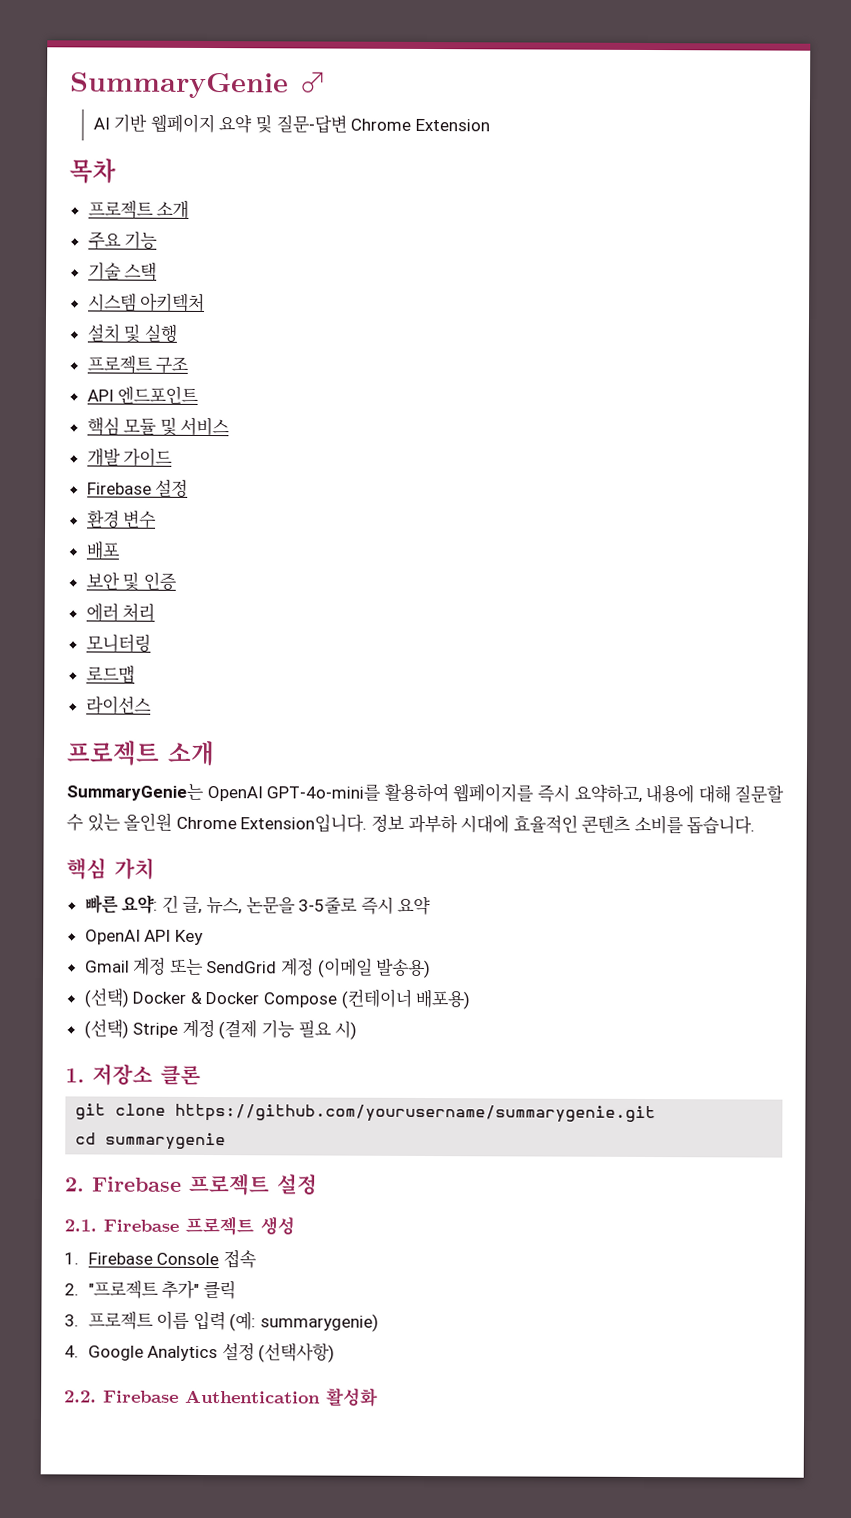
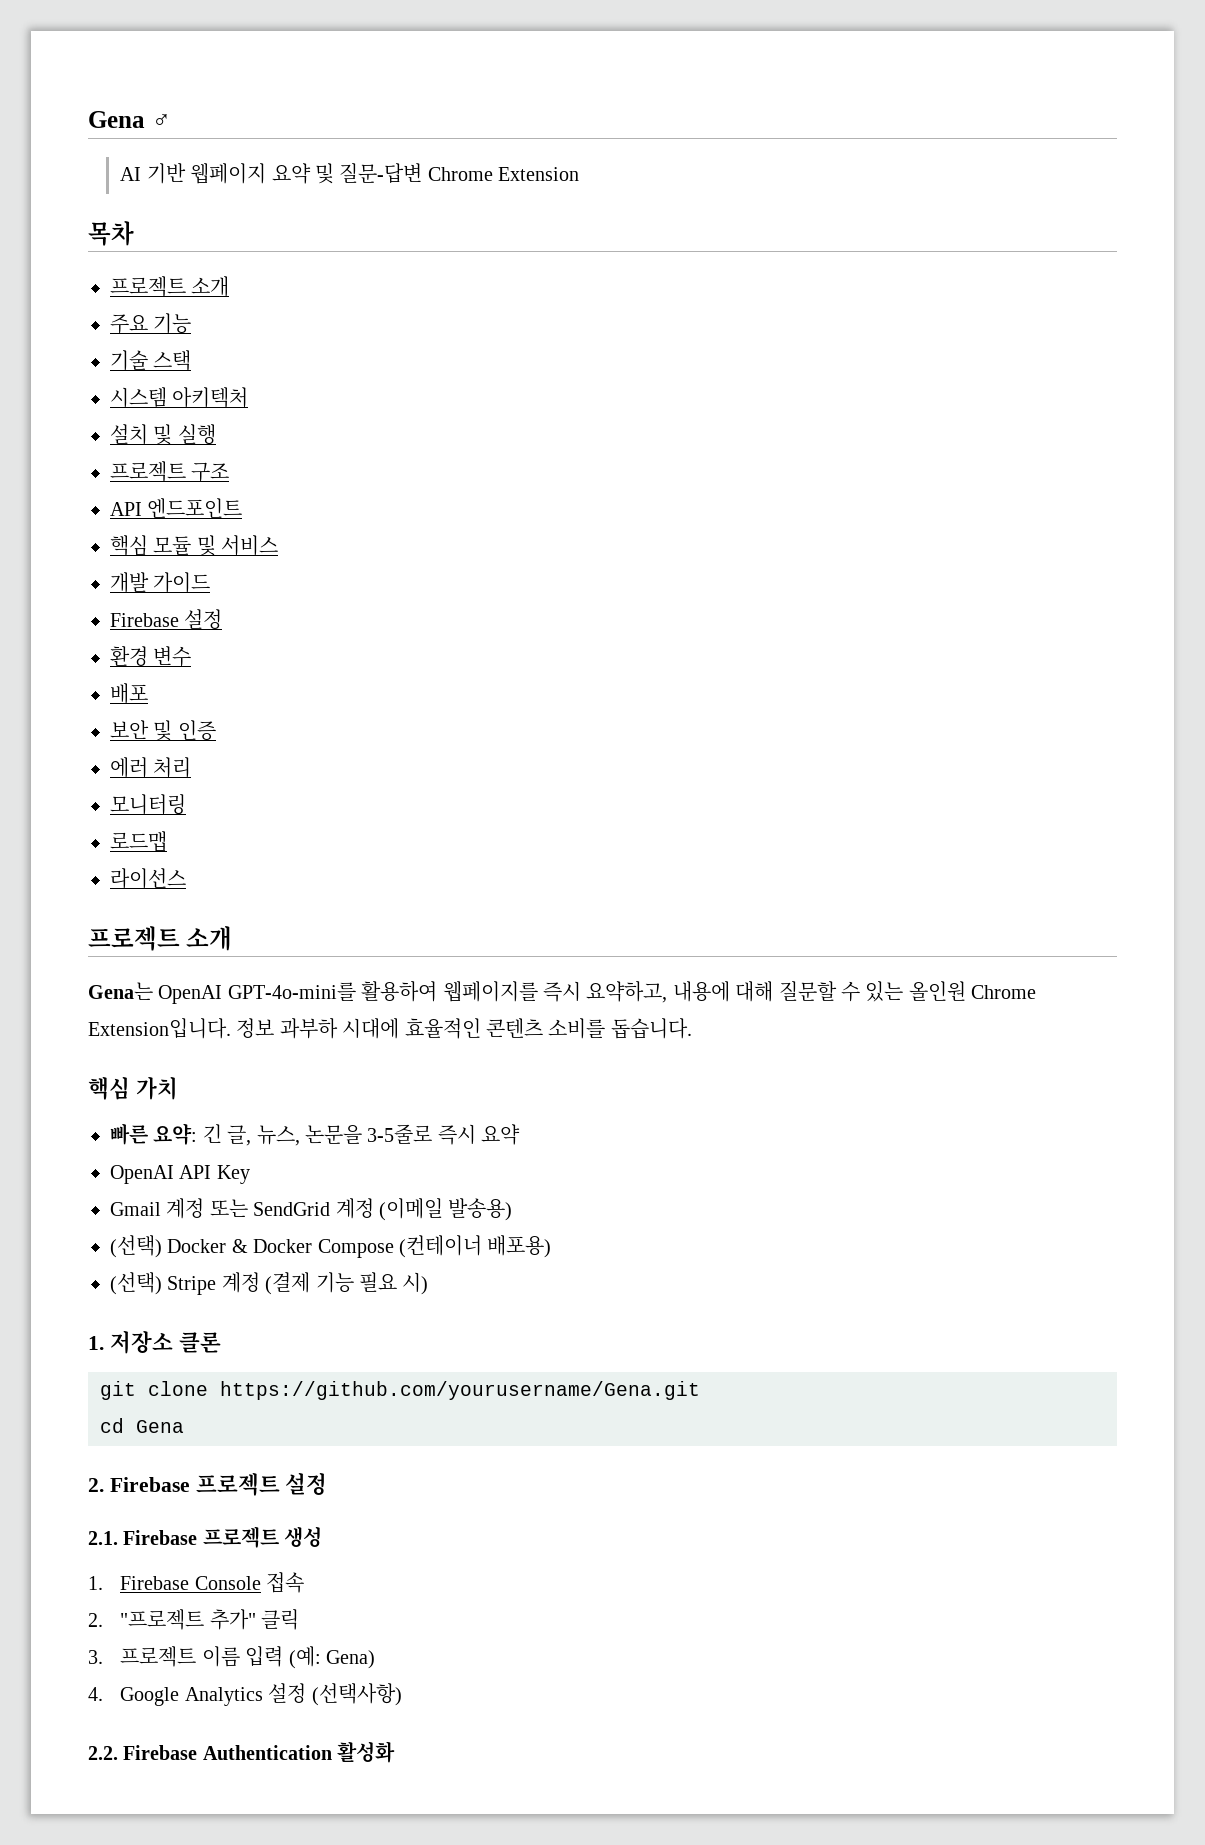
- SummaryGenie ♂
+ Gena ♂
- SummaryGenie는 OpenAI GPT-4o-mini를 활용하여 웹페이지를 즉시 요약하고, 내용에 대해 질문할 수 있는 올인원 Chrome Extension입니다.
+ Gena는 OpenAI GPT-4o-mini를 활용하여 웹페이지를 즉시 요약하고, 내용에 대해 질문할 수 있는 올인원 Chrome Extension입니다.
- git clone https://github.com/yourusername/summarygenie.git
+ git clone https://github.com/yourusername/Gena.git
- cd summarygenie
+ cd Gena
- 3. 프로젝트 이름 입력 (예: summarygenie)
+ 3. 프로젝트 이름 입력 (예: Gena)

